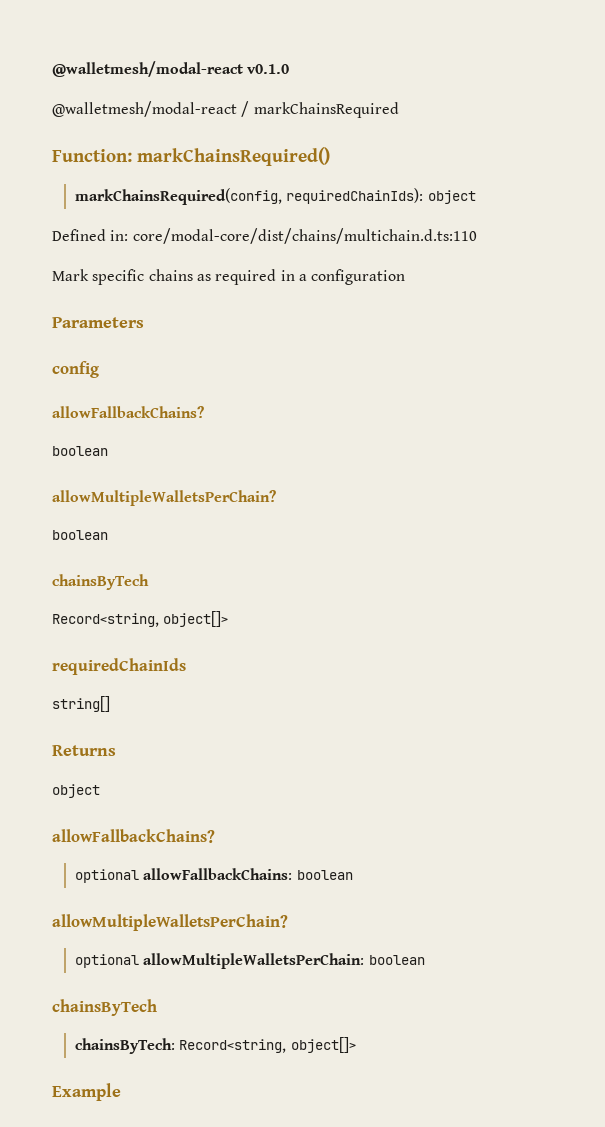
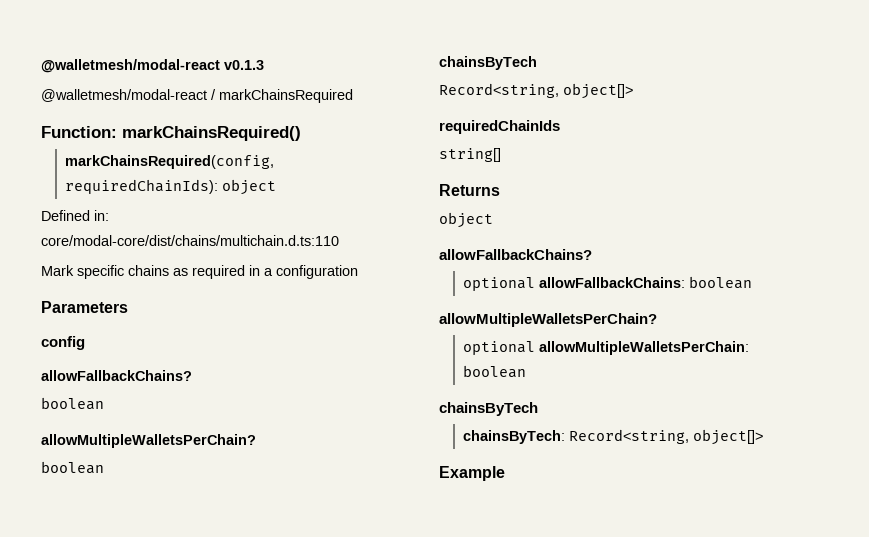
- @walletmesh/modal-react v0.1.0
+ @walletmesh/modal-react v0.1.3

